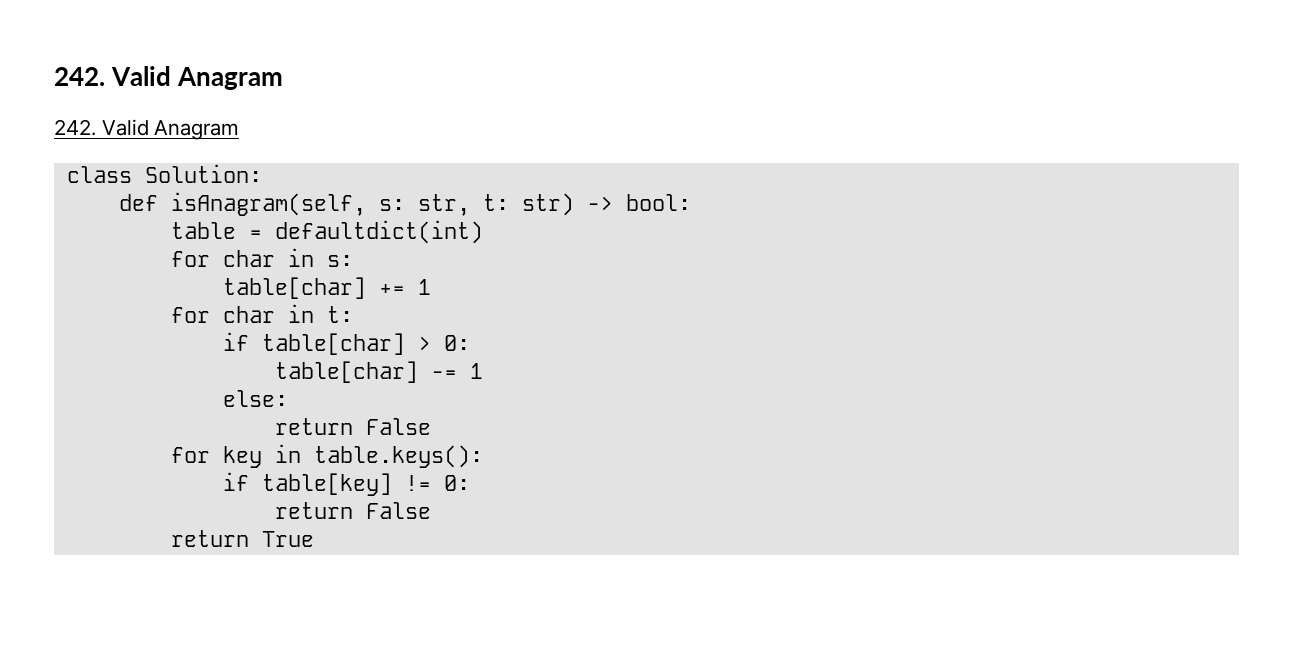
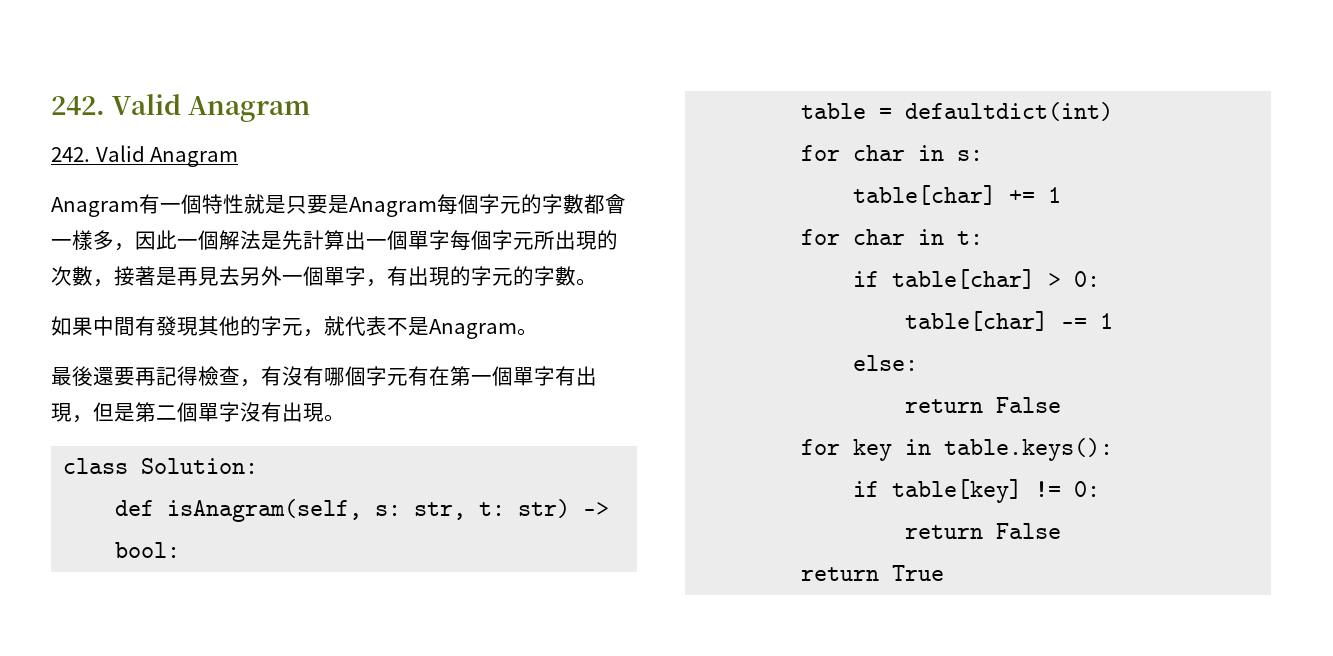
+ Anagram有一個特性就是只要是Anagram每個字元的字數都會一樣多，因此一個解法是先計算出一個單字每個字元所出現的次數，接著是再見去另外一個單字，有出現的字元的字數。
+ 如果中間有發現其他的字元，就代表不是Anagram。
+ 最後還要再記得檢查，有沒有哪個字元有在第一個單字有出現，但是第二個單字沒有出現。

